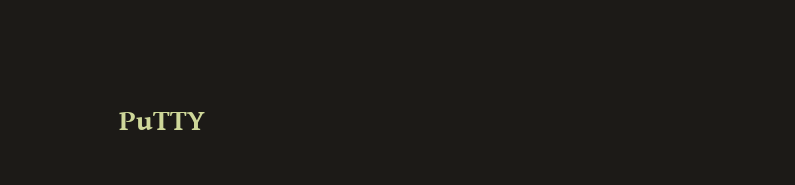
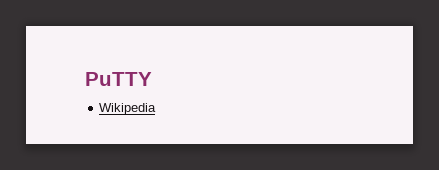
+ Wikipedia

